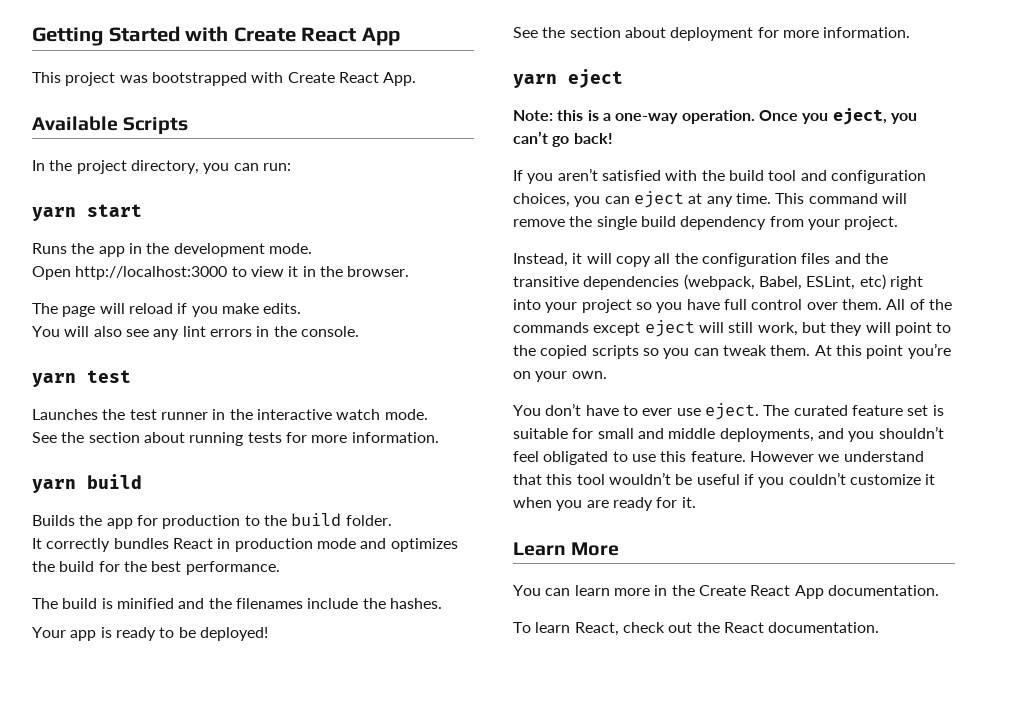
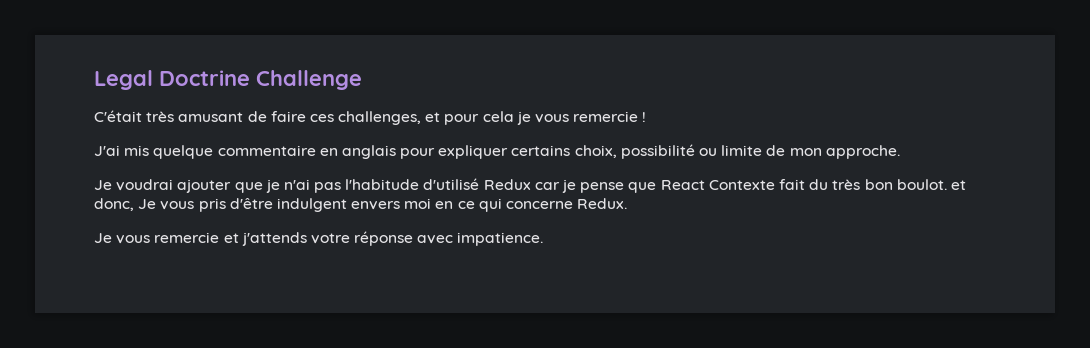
- Getting Started with Create React App
- This project was bootstrapped with Create React App.
- Available Scripts
- In the project directory, you can run:
- yarn start
- Runs the app in the development mode.
- Open http://localhost:3000 to view it in the browser.
- The page will reload if you make edits.
- You will also see any lint errors in the console.
- yarn test
- Launches the test runner in the interactive watch mode.
- See the section about running tests for more information.
- yarn build
- Builds the app for production to the build folder.
- It correctly bundles React in production mode and optimizes the build for the best performance.
- The build is minified and the filenames include the hashes.
- Your app is ready to be deployed!
- See the section about deployment for more information.
- yarn eject
- Note: this is a one-way operation. Once you eject, you can’t go back!
- If you aren’t satisfied with the build tool and configuration choices, you can eject at any time. This command will remove the single build dependency from your project.
- Instead, it will copy all the configuration files and the transitive dependencies (webpack, Babel, ESLint, etc) right into your project so you have full control over them. All of the commands except eject will still work, but they will point to the copied scripts so you can tweak them. At this point you’re on your own.
- You don’t have to ever use eject. The curated feature set is suitable for small and middle deployments, and you shouldn’t feel obligated to use this feature. However we understand that this tool wouldn’t be useful if you couldn’t customize it when you are ready for it.
- Learn More
- You can learn more in the Create React App documentation.
- To learn React, check out the React documentation.
+ Legal Doctrine Challenge
+ C'était très amusant de faire ces challenges, et pour cela je vous remercie !
+ J'ai mis quelque commentaire en anglais pour expliquer certains choix, possibilité ou limite de mon approche.
+ Je voudrai ajouter que je n'ai pas l'habitude d'utilisé Redux car je pense que React Contexte fait du très bon boulot. et donc, Je vous pris d'être indulgent envers moi en ce qui concerne Redux.
+ Je vous remercie et j'attends votre réponse avec impatience.

